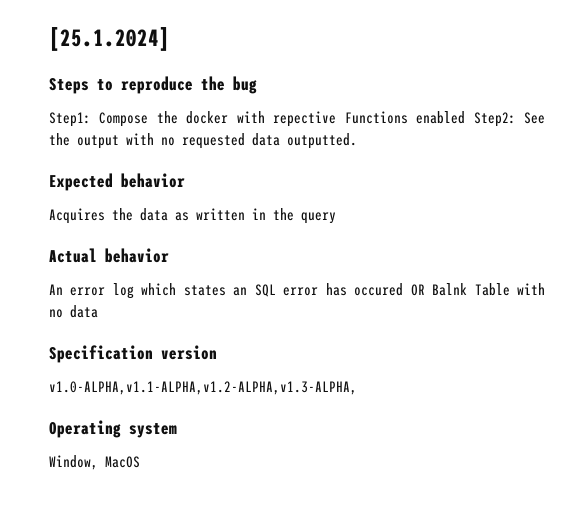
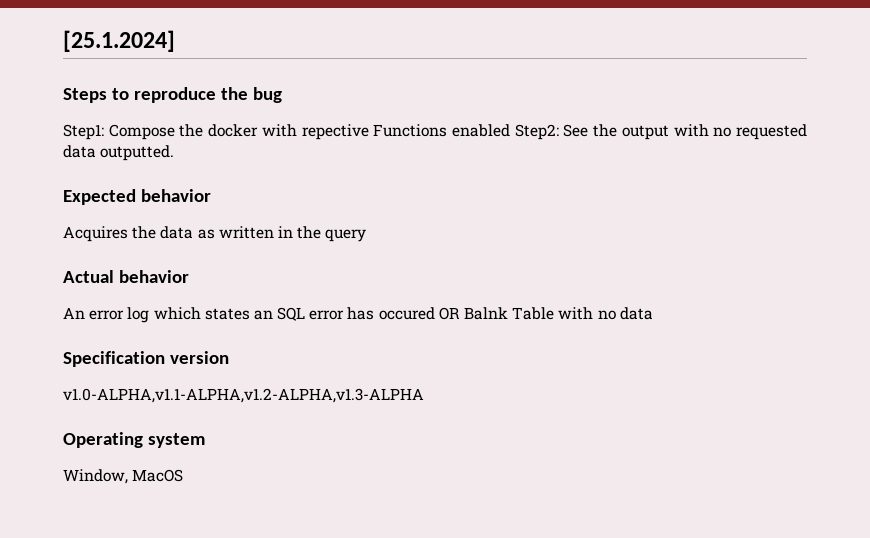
- v1.0-ALPHA,v1.1-ALPHA,v1.2-ALPHA,v1.3-ALPHA,
+ v1.0-ALPHA,v1.1-ALPHA,v1.2-ALPHA,v1.3-ALPHA

